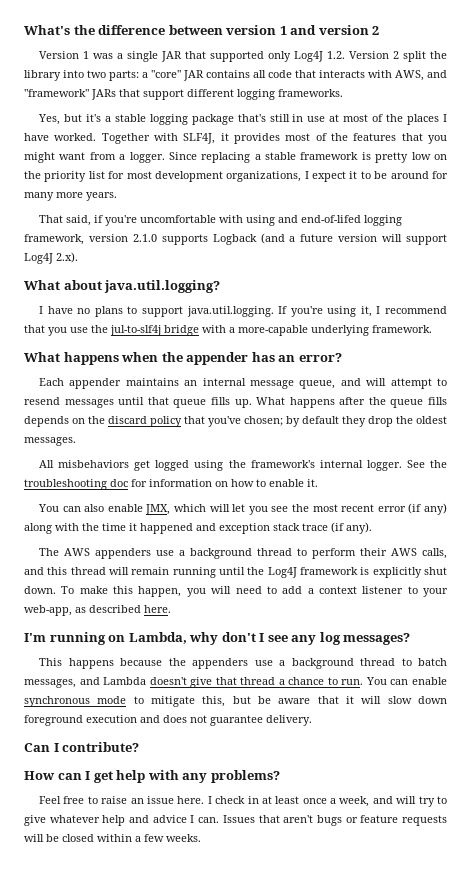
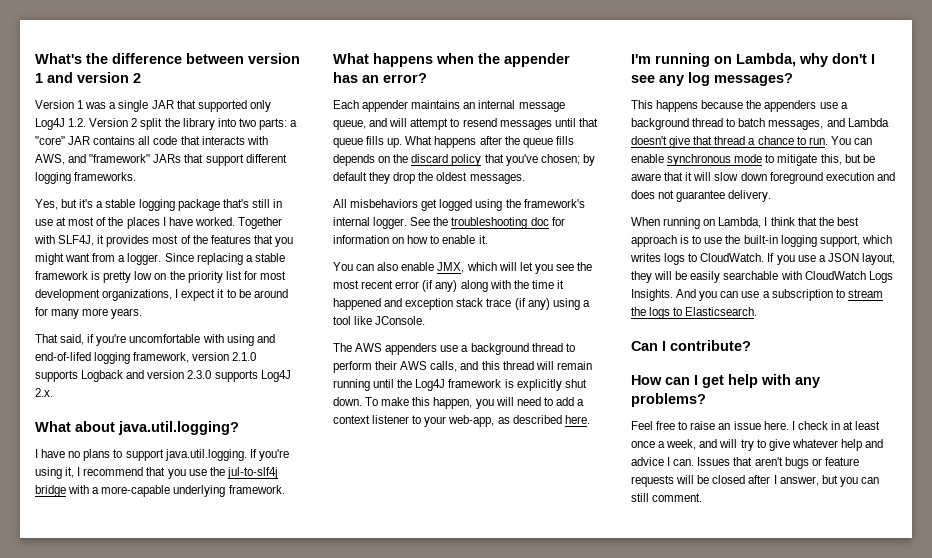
- That said, if you're uncomfortable with using and end-of-lifed logging framework, version 2.1.0 supports Logback (and a future version will support Log4J 2.x).
+ That said, if you're uncomfortable with using and end-of-lifed logging framework, version 2.1.0 supports Logback and version 2.3.0 supports Log4J 2.x.
- You can also enable JMX, which will let you see the most recent error (if any) along with the time it happened and exception stack trace (if any).
+ You can also enable JMX, which will let you see the most recent error (if any) along with the time it happened and exception stack trace (if any) using a tool like JConsole.
+ When running on Lambda, I think that the best approach is to use the built-in logging support, which writes logs to CloudWatch. If you use a JSON layout, they will be easily searchable with CloudWatch Logs Insights. And you can use a subscription to stream the logs to Elasticsearch.
- Issues that aren't bugs or feature requests will be closed within a few weeks.
+ Issues that aren't bugs or feature requests will be closed after I answer, but you can still comment.

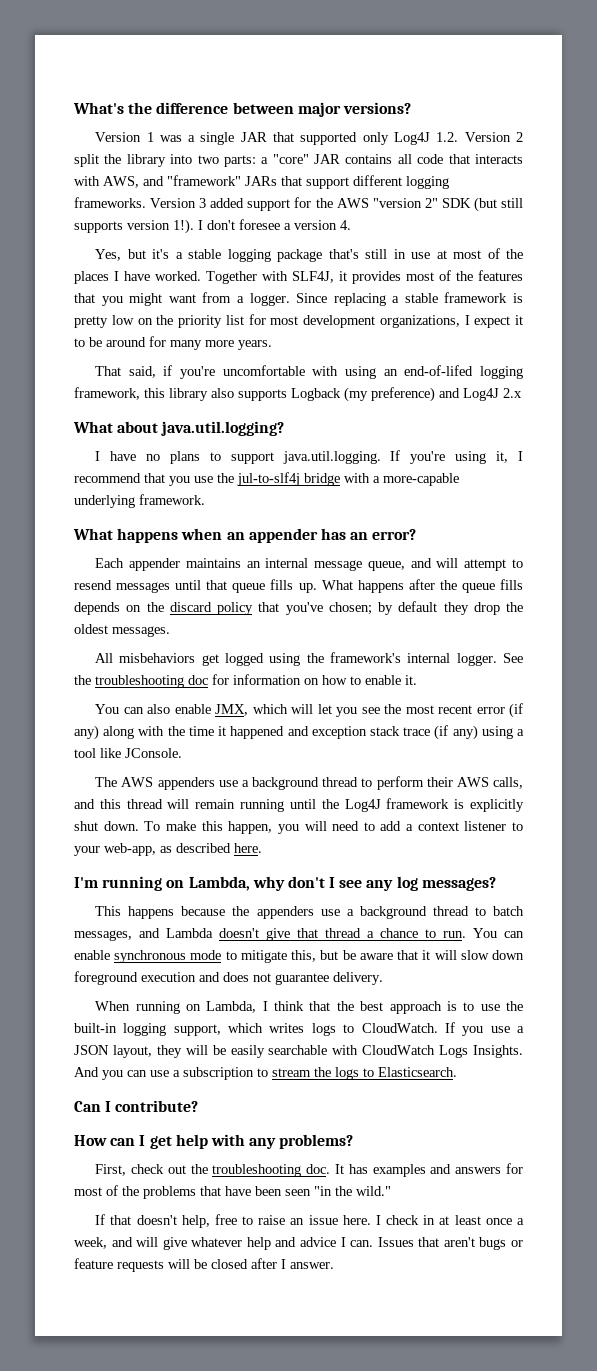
- What's the difference between version 1 and version 2
+ What's the difference between major versions?
+ Version 3 added support for the AWS "version 2" SDK (but still supports version 1!). I don't foresee a version 4.
- That said, if you're uncomfortable with using and end-of-lifed logging framework, version 2.1.0 supports Logback and version 2.3.0 supports Log4J 2.x.
+ That said, if you're uncomfortable with using an end-of-lifed logging framework, this library also supports Logback (my preference) and Log4J 2.x
- What happens when the appender has an error?
+ What happens when an appender has an error?
- Feel free to raise an issue here.
+ First, check out the troubleshooting doc. It has examples and answers for most of the problems that have been seen "in the wild."
+ If that doesn't help, free to raise an issue here.
- I check in at least once a week, and will try to give whatever help and advice I can.
+ I check in at least once a week, and will give whatever help and advice I can.
- Issues that aren't bugs or feature requests will be closed after I answer, but you can still comment.
+ Issues that aren't bugs or feature requests will be closed after I answer.

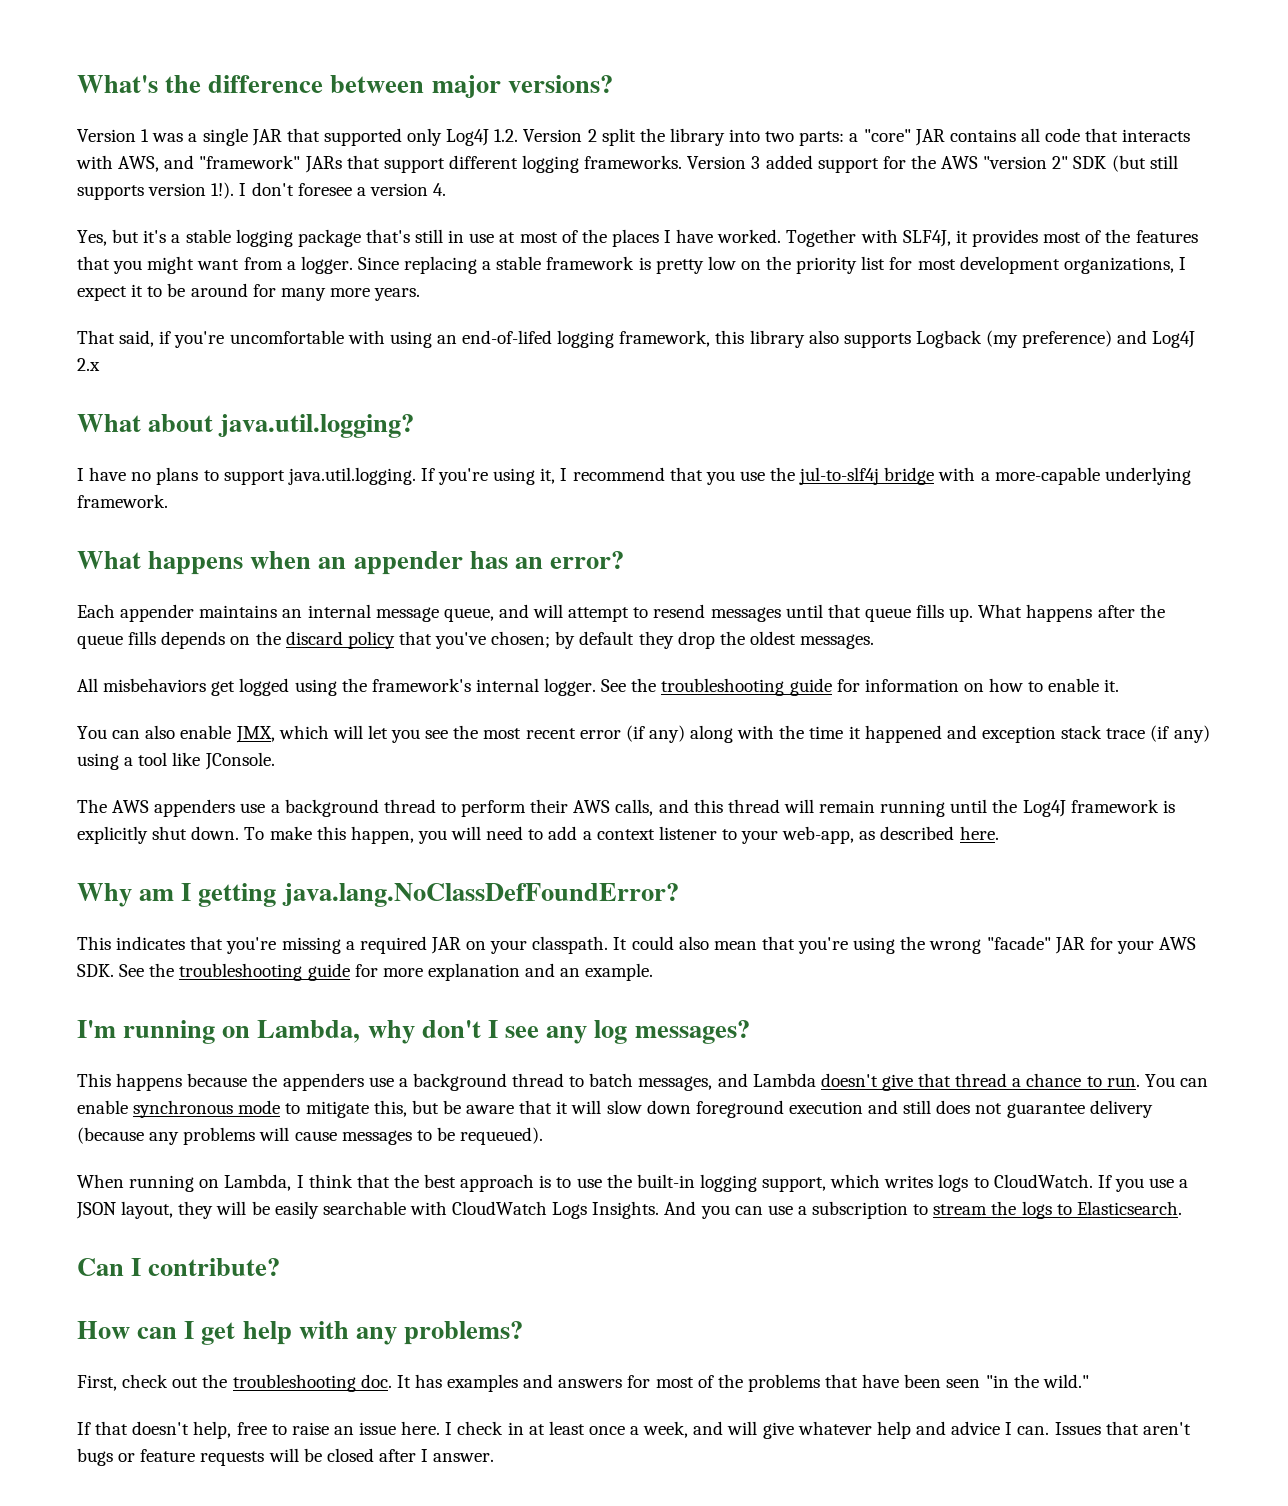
- See the troubleshooting doc for information on how to enable it.
+ See the troubleshooting guide for information on how to enable it.
+ Why am I getting java.lang.NoClassDefFoundError?
+ This indicates that you're missing a required JAR on your classpath. It could also mean that you're using the wrong "facade" JAR for your AWS SDK. See the troubleshooting guide for more explanation and an example.
- You can enable synchronous mode to mitigate this, but be aware that it will slow down foreground execution and does not guarantee delivery.
+ You can enable synchronous mode to mitigate this, but be aware that it will slow down foreground execution and still does not guarantee delivery (because any problems will cause messages to be requeued).

